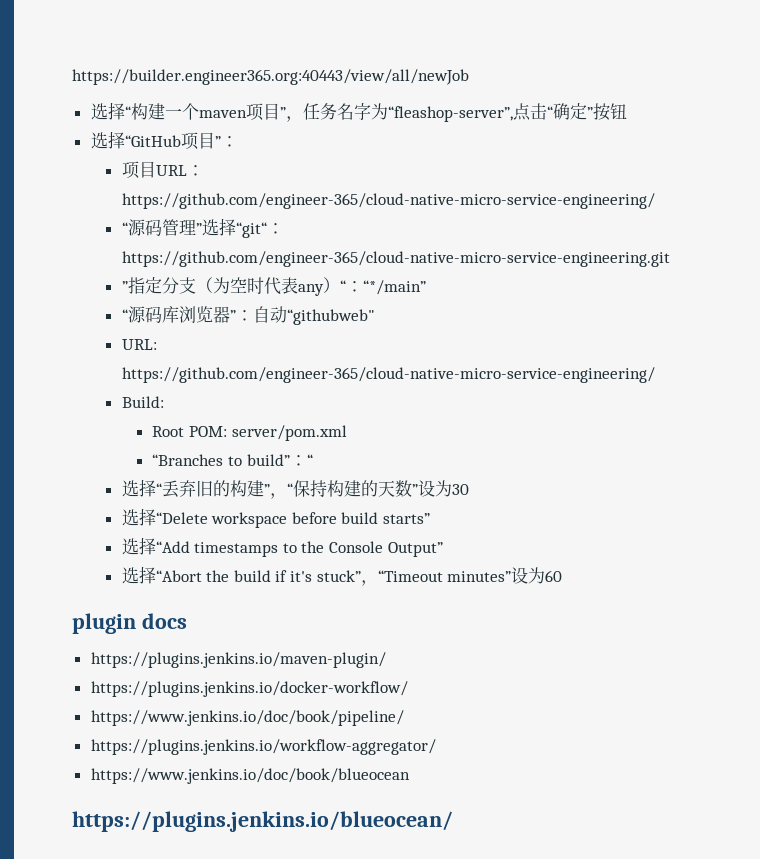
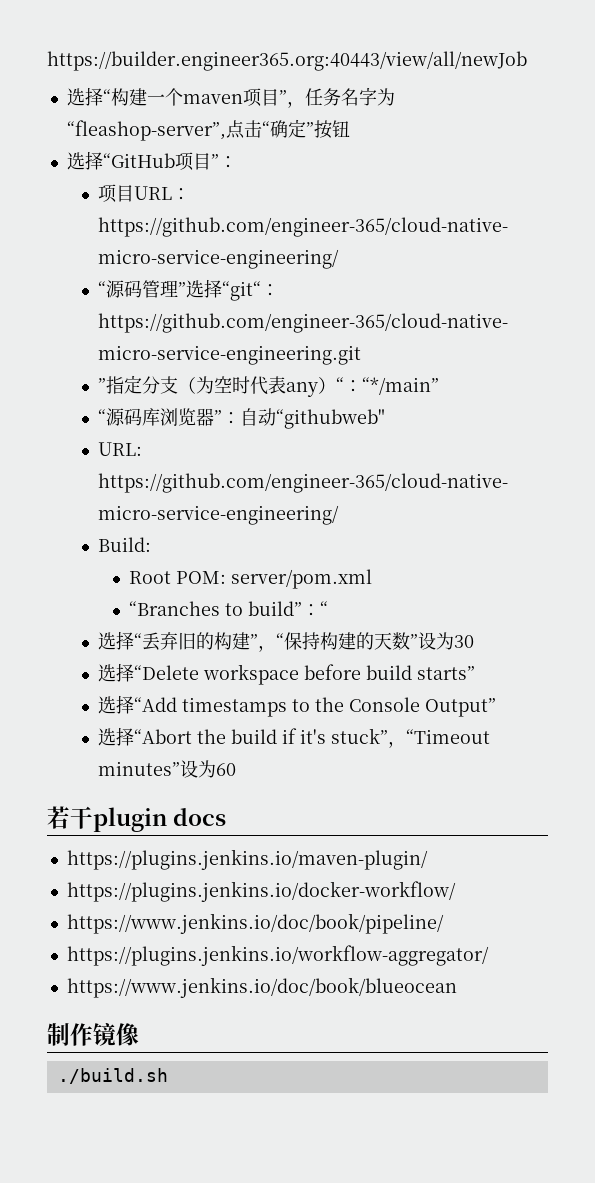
- plugin docs
+ 若干plugin docs
- https://plugins.jenkins.io/blueocean/
+ 制作镜像
+ ./build.sh

